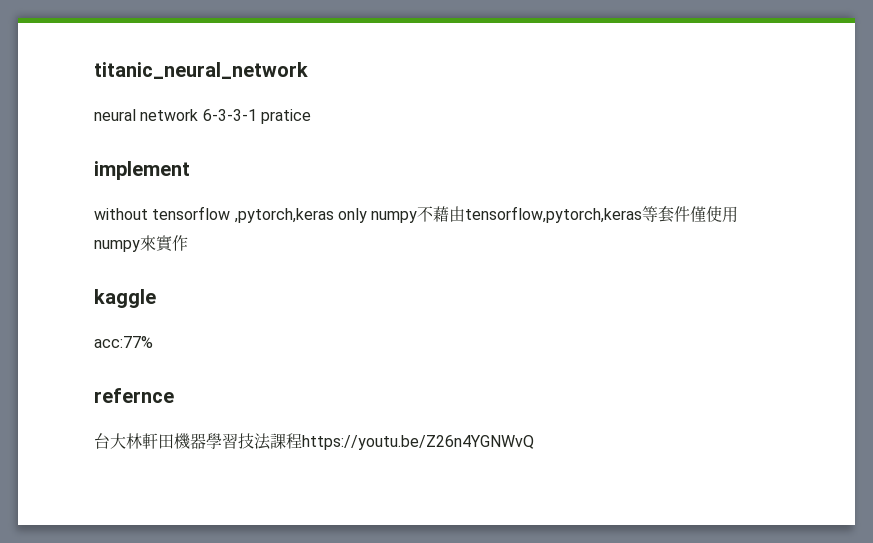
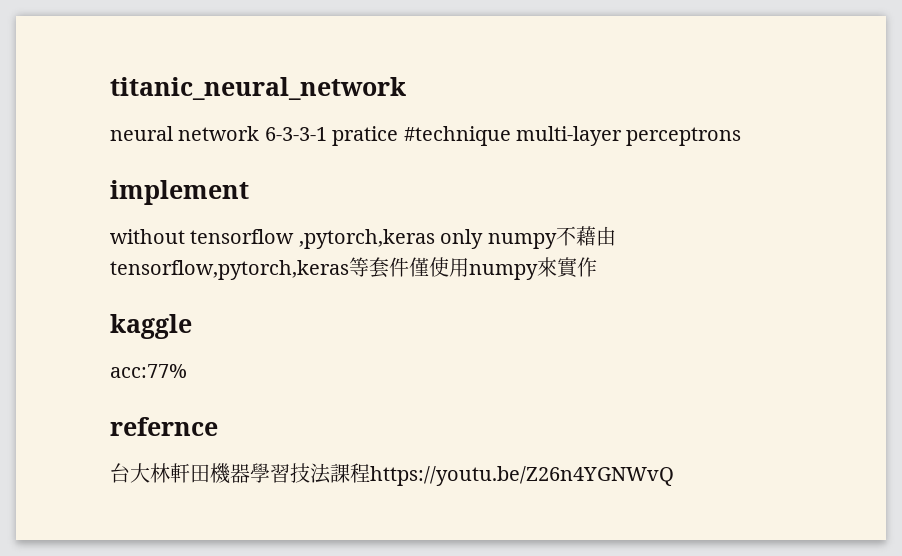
- neural network 6-3-3-1 pratice
+ neural network 6-3-3-1 pratice #technique multi-layer perceptrons

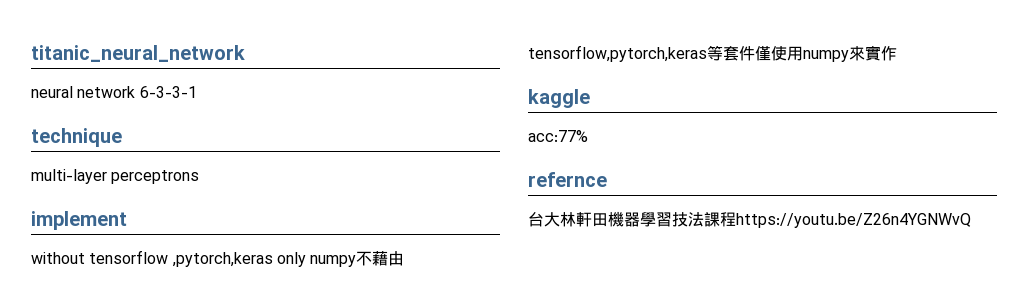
- neural network 6-3-3-1 pratice #technique multi-layer perceptrons
+ neural network 6-3-3-1
+ technique
+ multi-layer perceptrons

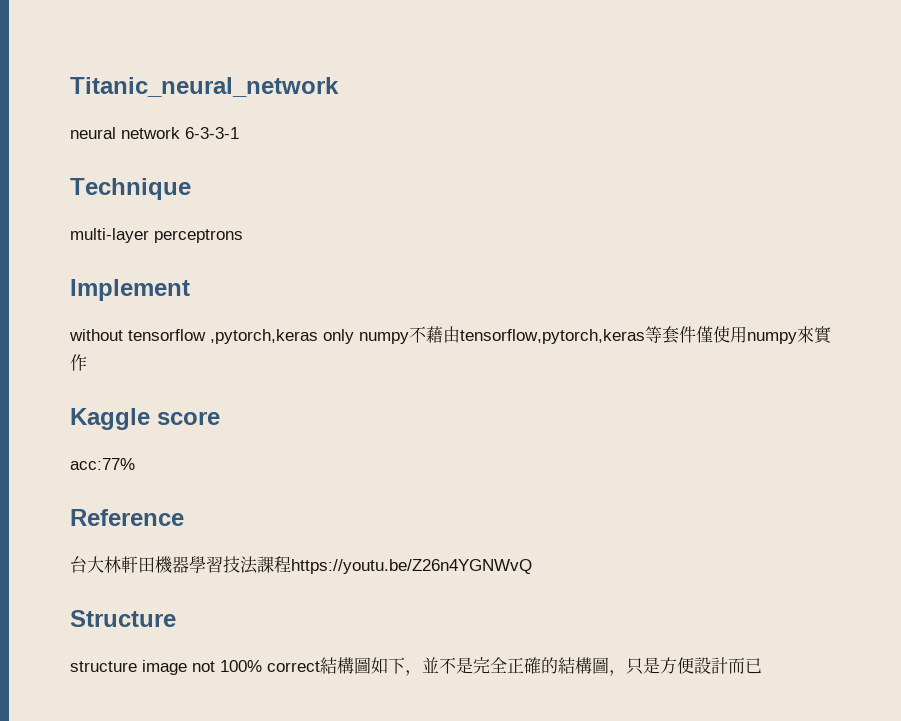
- titanic_neural_network
+ Titanic_neural_network
- technique
+ Technique
- implement
+ Implement
- kaggle
+ Kaggle score
- refernce
+ Reference
+ Structure
+ structure image not 100% correct結構圖如下，並不是完全正確的結構圖，只是方便設計而已

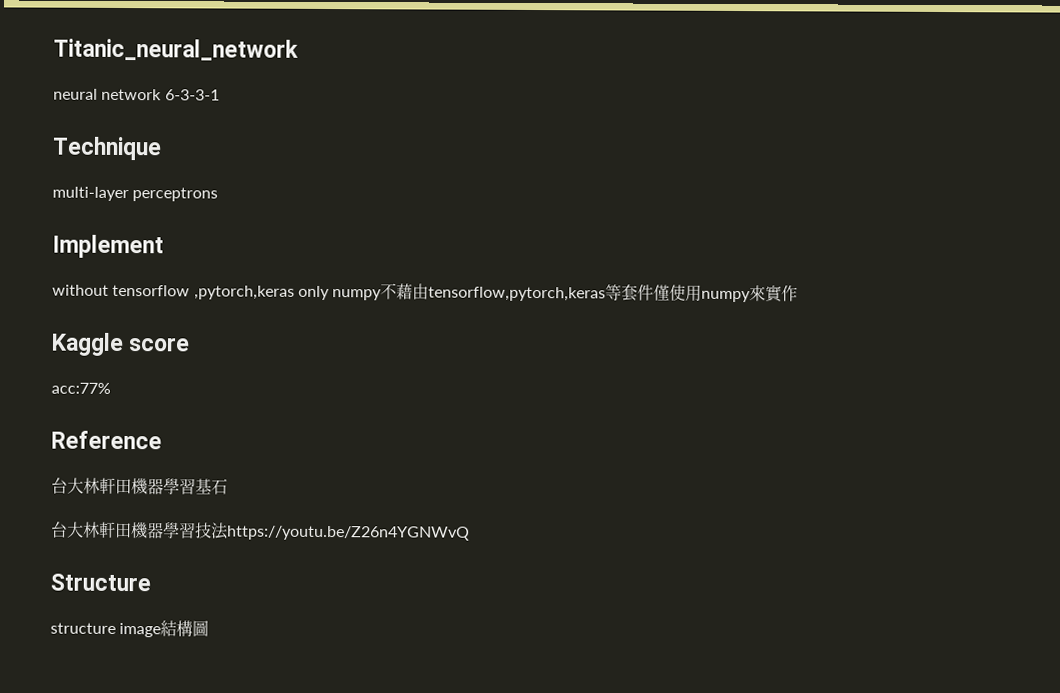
+ 台大林軒田機器學習基石
- 台大林軒田機器學習技法課程https://youtu.be/Z26n4YGNWvQ
+ 台大林軒田機器學習技法https://youtu.be/Z26n4YGNWvQ
- structure image not 100% correct結構圖如下，並不是完全正確的結構圖，只是方便設計而已
+ structure image結構圖

